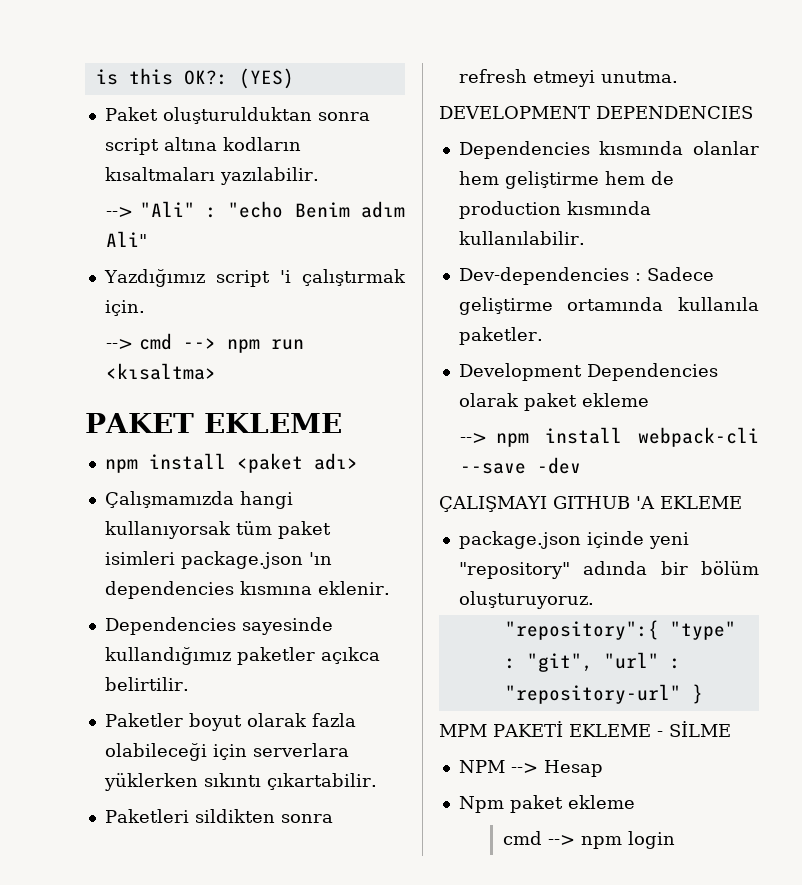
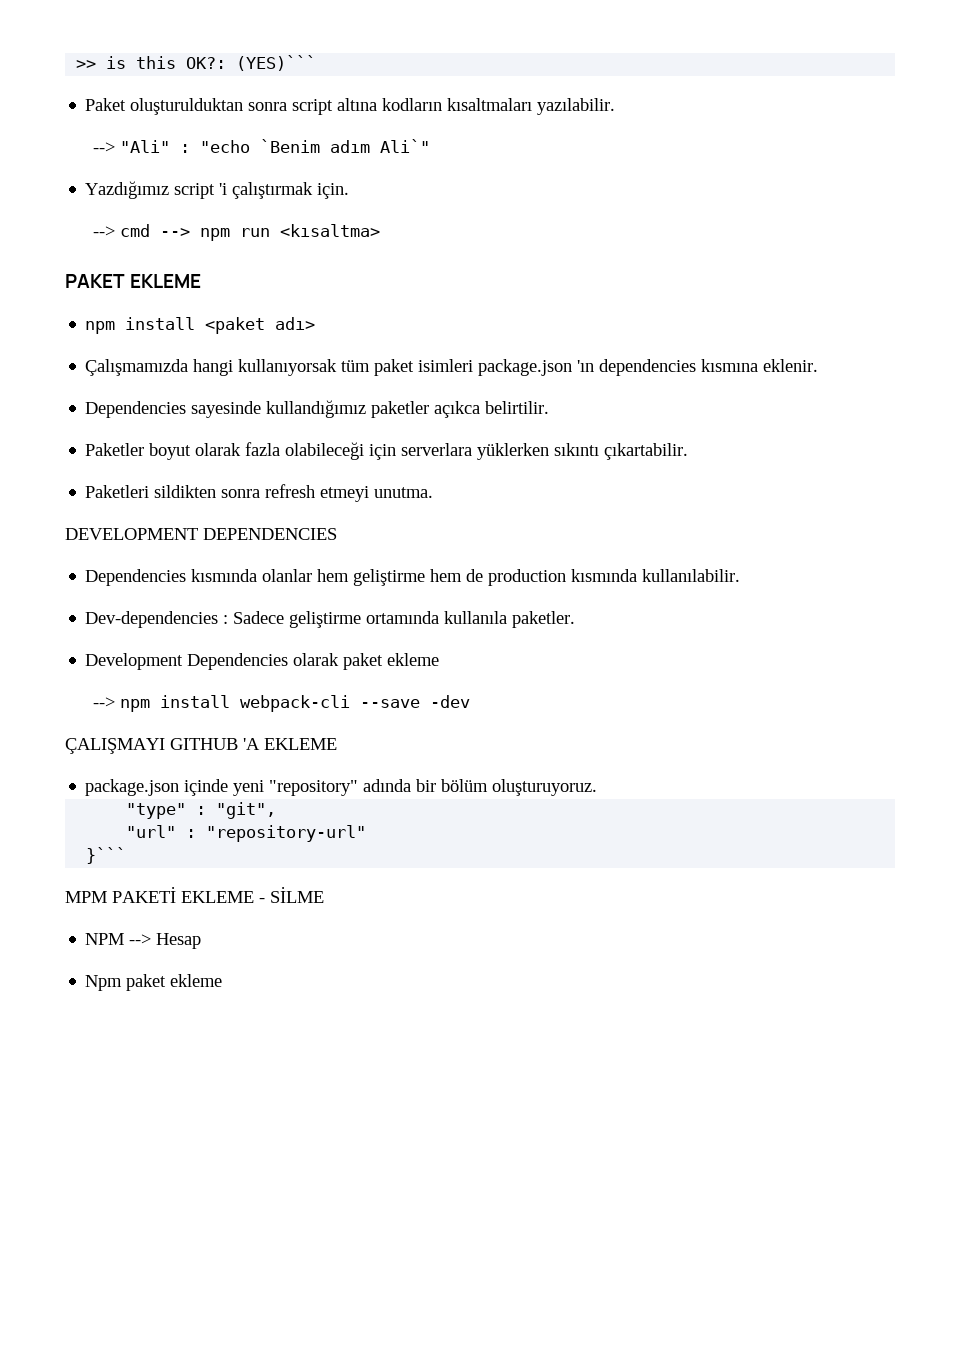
- is this OK?: (YES)
+ >> is this OK?: (YES)```
- --> "Ali" : "echo Benim adım Ali"
+ --> "Ali" : "echo `Benim adım Ali`"
- "repository":{ "type" : "git", "url" : "repository-url" }
+ "type" : "git",
+ "url" : "repository-url"
+ }```
- cmd --> npm login

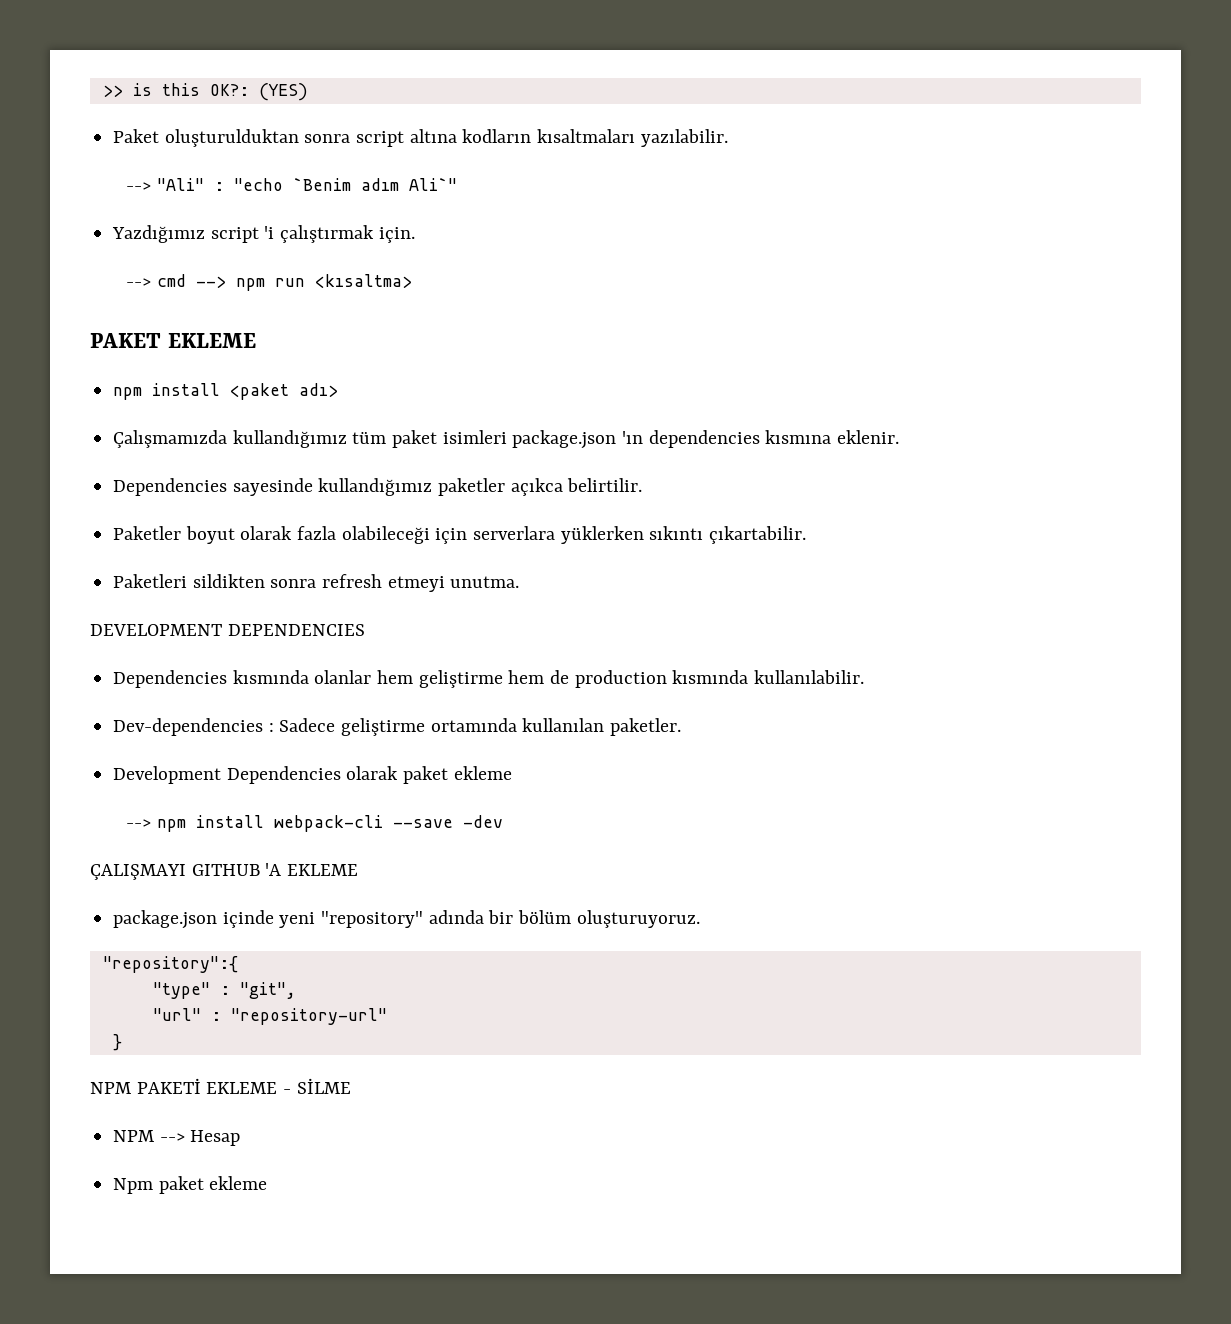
- >> is this OK?: (YES)```
+ >> is this OK?: (YES)
- Çalışmamızda hangi kullanıyorsak tüm paket isimleri package.json 'ın dependencies kısmına eklenir.
+ Çalışmamızda kullandığımız tüm paket isimleri package.json 'ın dependencies kısmına eklenir.
- Dev-dependencies : Sadece geliştirme ortamında kullanıla paketler.
+ Dev-dependencies : Sadece geliştirme ortamında kullanılan paketler.
+ "repository":{
- }```
- MPM PAKETİ EKLEME - SİLME
+ }
+ NPM PAKETİ EKLEME - SİLME

